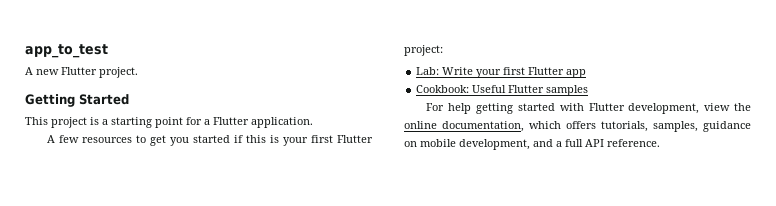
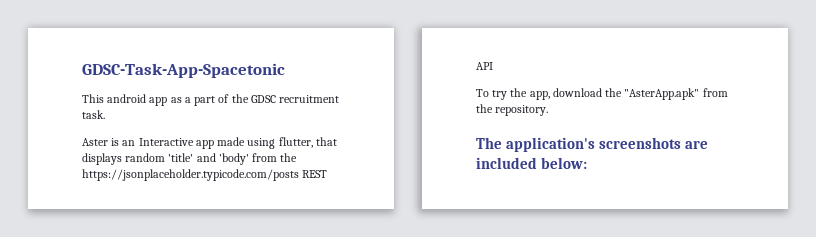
- app_to_test
- A new Flutter project.
- Getting Started
- This project is a starting point for a Flutter application.
- A few resources to get you started if this is your first Flutter project:
- Lab: Write your first Flutter app
- Cookbook: Useful Flutter samples
- For help getting started with Flutter development, view the online documentation, which offers tutorials, samples, guidance on mobile development, and a full API reference.
+ GDSC-Task-App-Spacetonic
+ This android app as a part of the GDSC recruitment task.
+ Aster is an Interactive app made using flutter, that displays random 'title' and 'body' from the https://jsonplaceholder.typicode.com/posts REST API
+ To try the app, download the "AsterApp.apk" from the repository.
+ The application's screenshots are included below:

